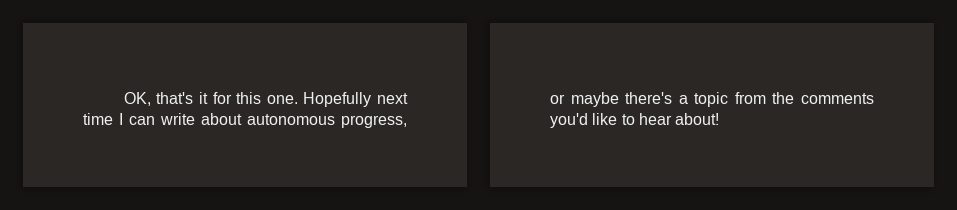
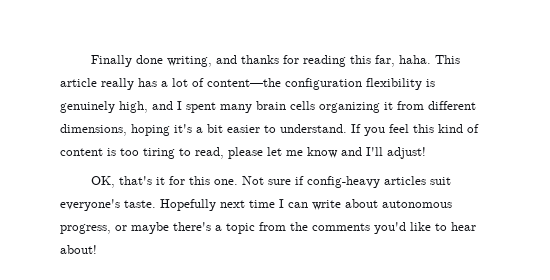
+ Finally done writing, and thanks for reading this far, haha. This article really has a lot of content—the configuration flexibility is genuinely high, and I spent many brain cells organizing it from different dimensions, hoping it's a bit easier to understand. If you feel this kind of content is too tiring to read, please let me know and I'll adjust!
+ Not sure if config-heavy articles suit everyone's taste.

